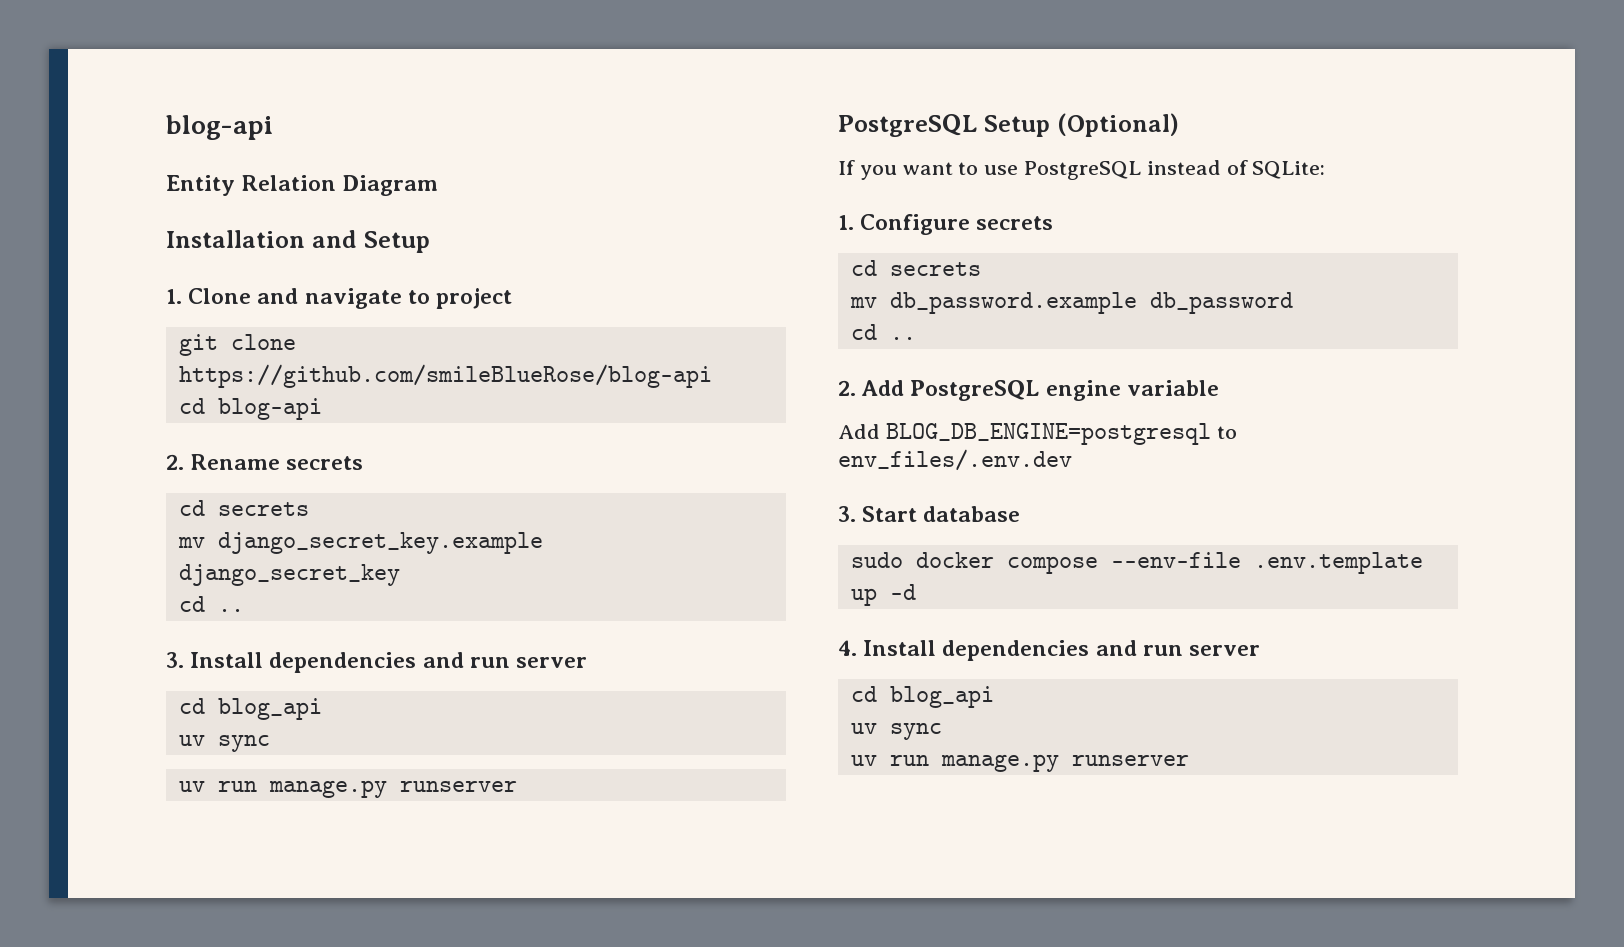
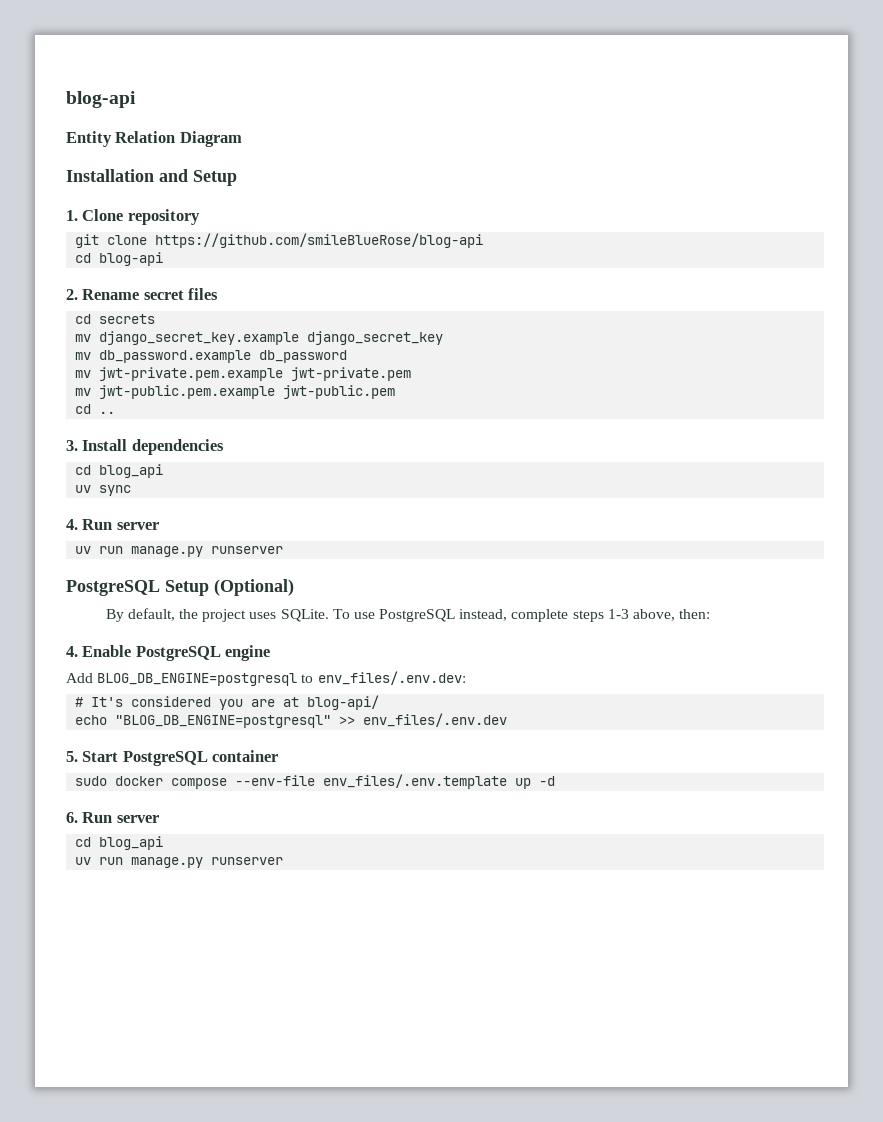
- 1. Clone and navigate to project
+ 1. Clone repository
- 2. Rename secrets
+ 2. Rename secret files
+ mv db_password.example db_password
+ mv jwt-private.pem.example jwt-private.pem
+ mv jwt-public.pem.example jwt-public.pem
- 3. Install dependencies and run server
+ 3. Install dependencies
  cd blog_api
  uv sync
+ 4. Run server
- If you want to use PostgreSQL instead of SQLite:
- 1. Configure secrets
- cd secrets
- mv db_password.example db_password
- cd ..
- 2. Add PostgreSQL engine variable
+ By default, the project uses SQLite. To use PostgreSQL instead, complete steps 1-3 above, then:
+ 4. Enable PostgreSQL engine
- Add BLOG_DB_ENGINE=postgresql to env_files/.env.dev
- 3. Start database
+ Add BLOG_DB_ENGINE=postgresql to env_files/.env.dev:
+ # It's considered you are at blog-api/
+ echo "BLOG_DB_ENGINE=postgresql" >> env_files/.env.dev
+ 5. Start PostgreSQL container
- sudo docker compose --env-file .env.template up -d
+ sudo docker compose --env-file env_files/.env.template up -d
- 4. Install dependencies and run server
+ 6. Run server
  cd blog_api
- uv sync

